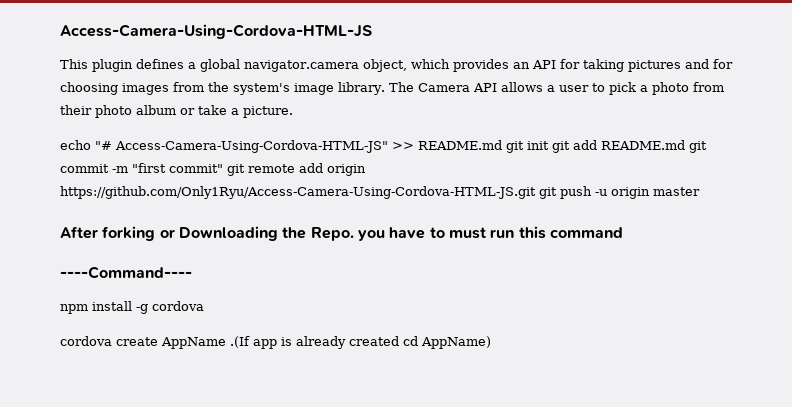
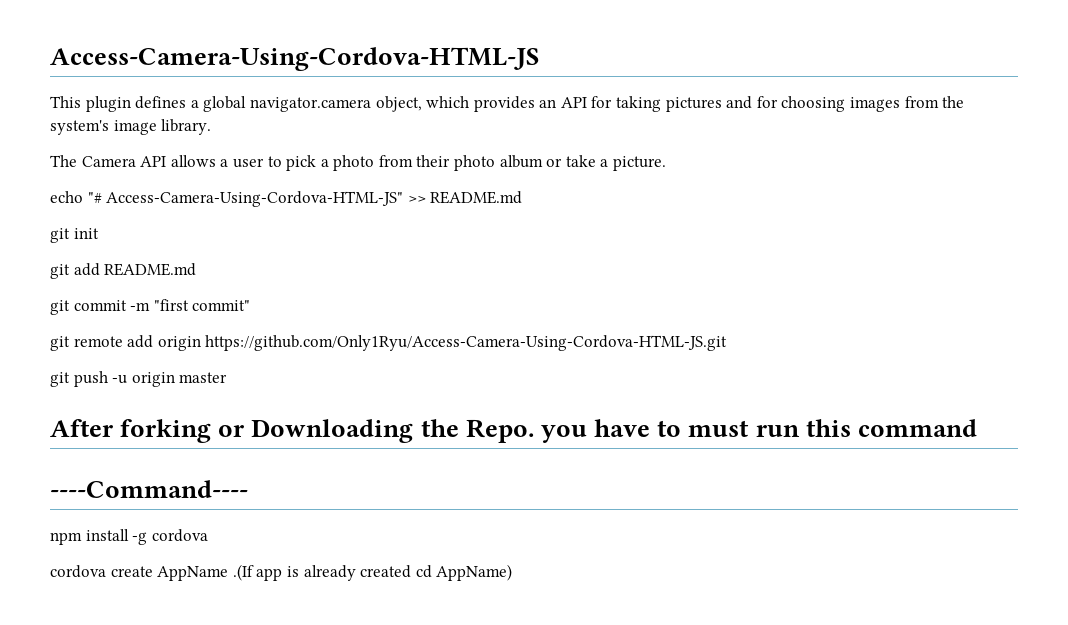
- This plugin defines a global navigator.camera object, which provides an API for taking pictures and for choosing images from the system's image library. The Camera API allows a user to pick a photo from their photo album or take a picture.
+ This plugin defines a global navigator.camera object, which provides an API for taking pictures and for choosing images from the system's image library.
+ The Camera API allows a user to pick a photo from their photo album or take a picture.
- echo "# Access-Camera-Using-Cordova-HTML-JS" >> README.md git init git add README.md git commit -m "first commit" git remote add origin https://github.com/Only1Ryu/Access-Camera-Using-Cordova-HTML-JS.git git push -u origin master
+ echo "# Access-Camera-Using-Cordova-HTML-JS" >> README.md
+ git init
+ git add README.md
+ git commit -m "first commit"
+ git remote add origin https://github.com/Only1Ryu/Access-Camera-Using-Cordova-HTML-JS.git
+ git push -u origin master

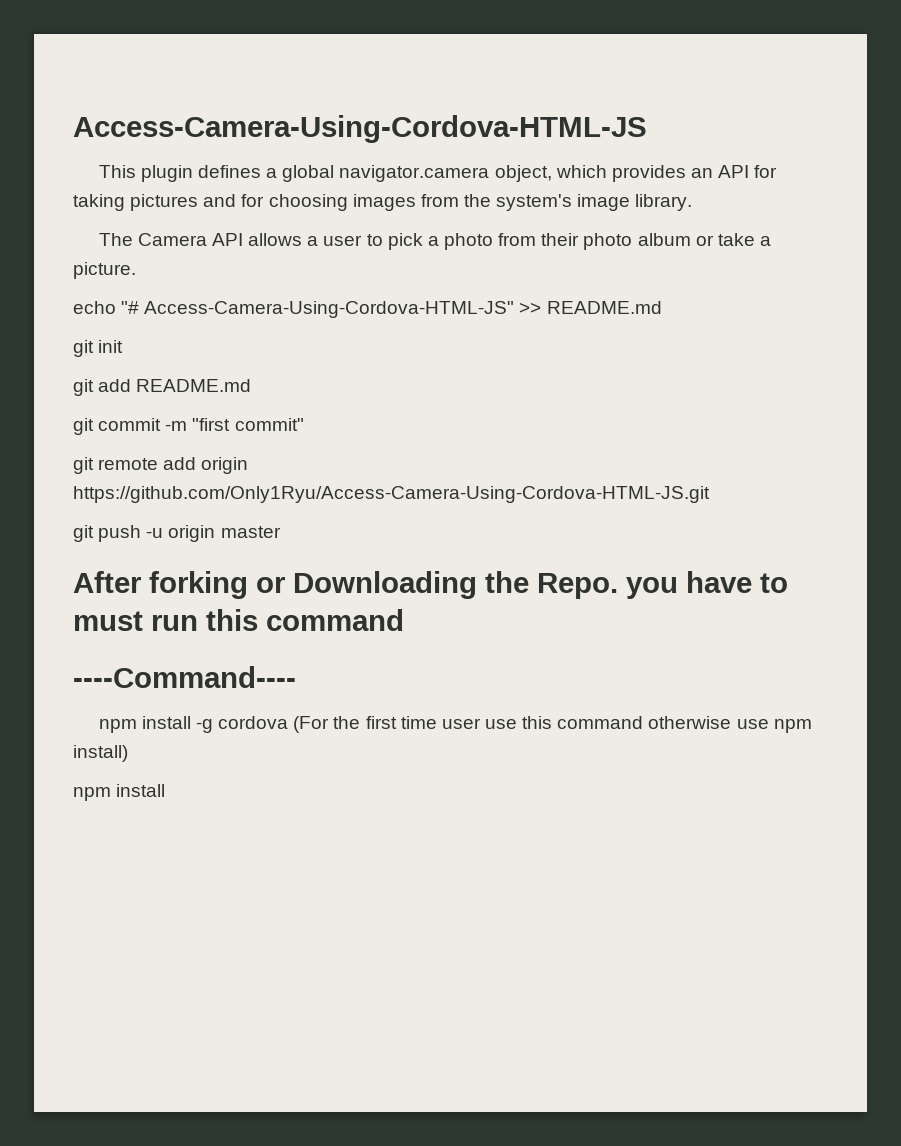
- npm install -g cordova
- cordova create AppName .(If app is already created cd AppName)
+ npm install -g cordova (For the first time user use this command otherwise use npm install)
+ npm install

